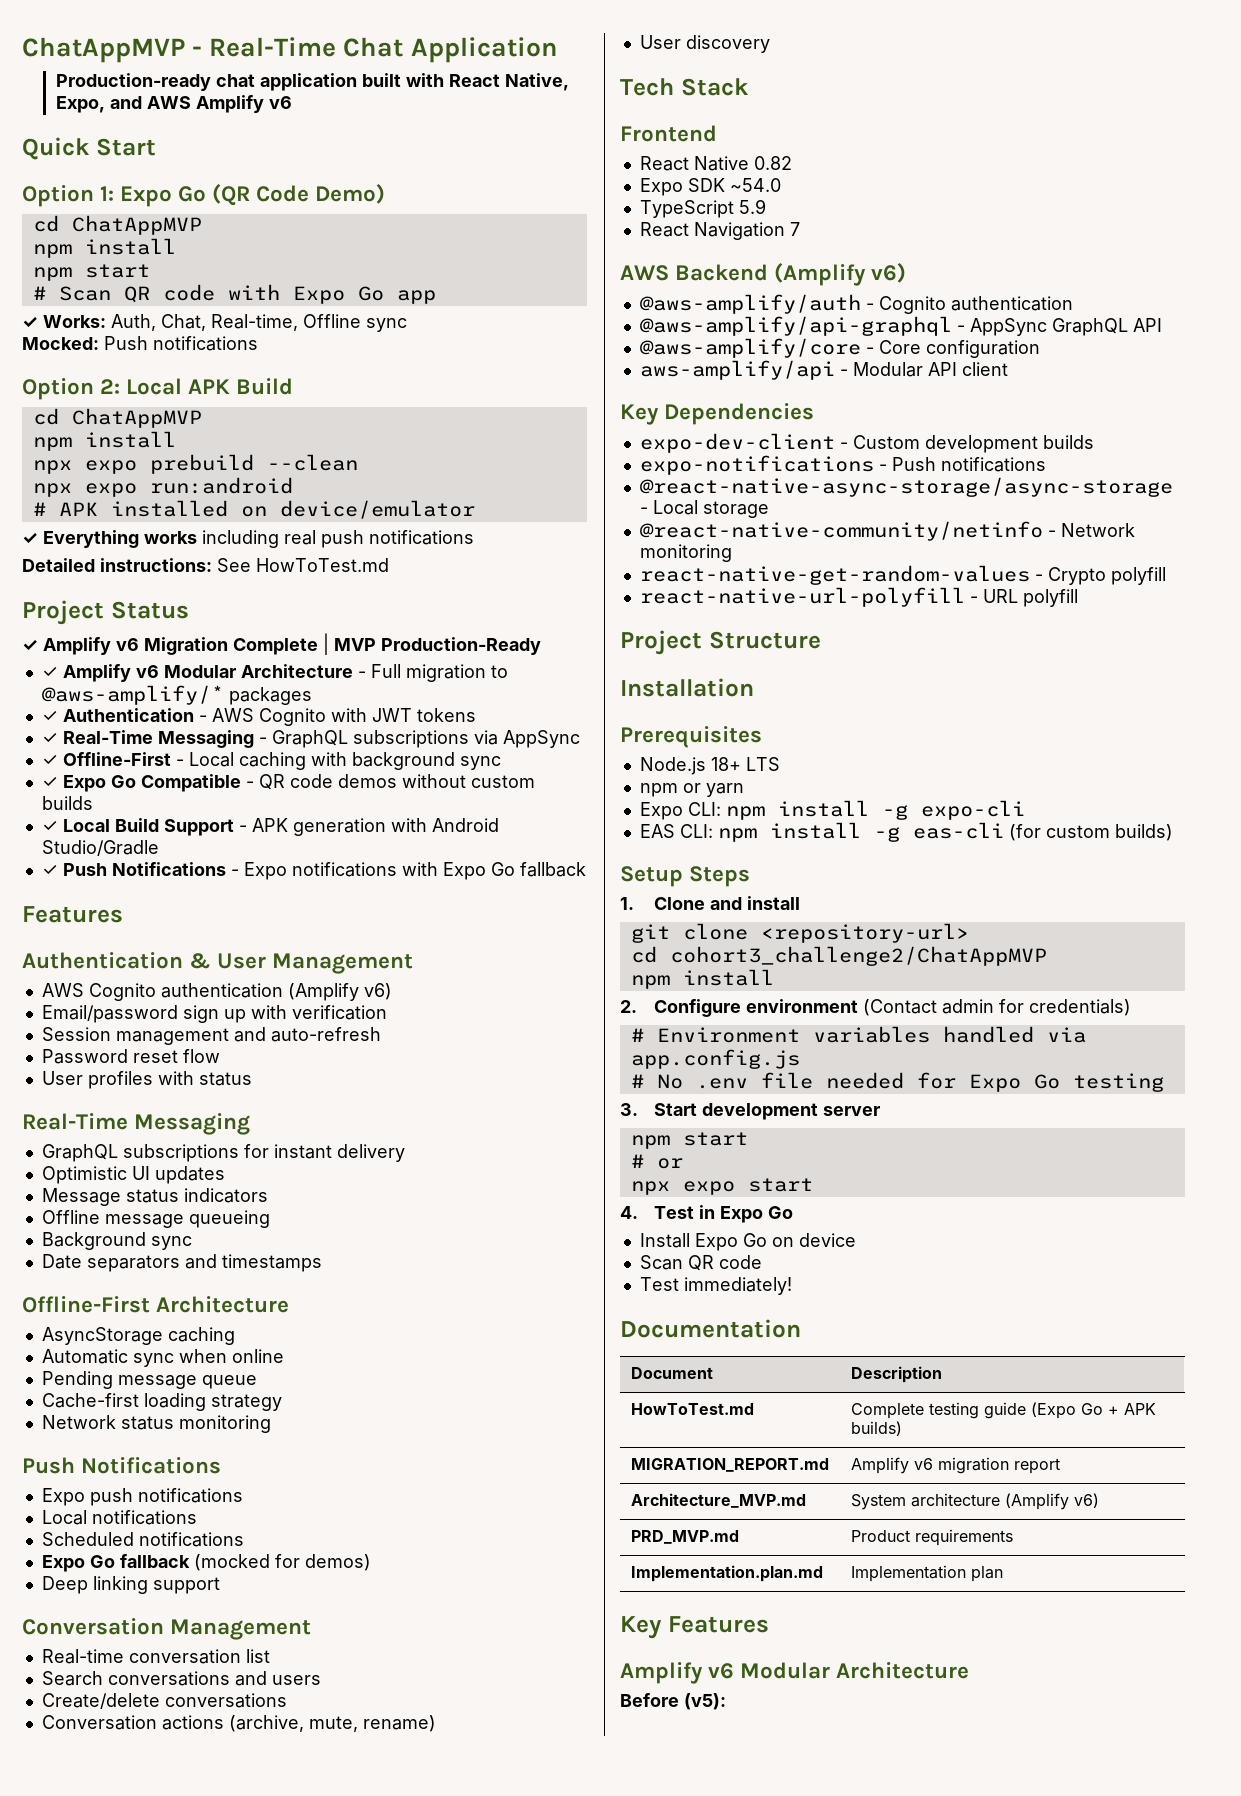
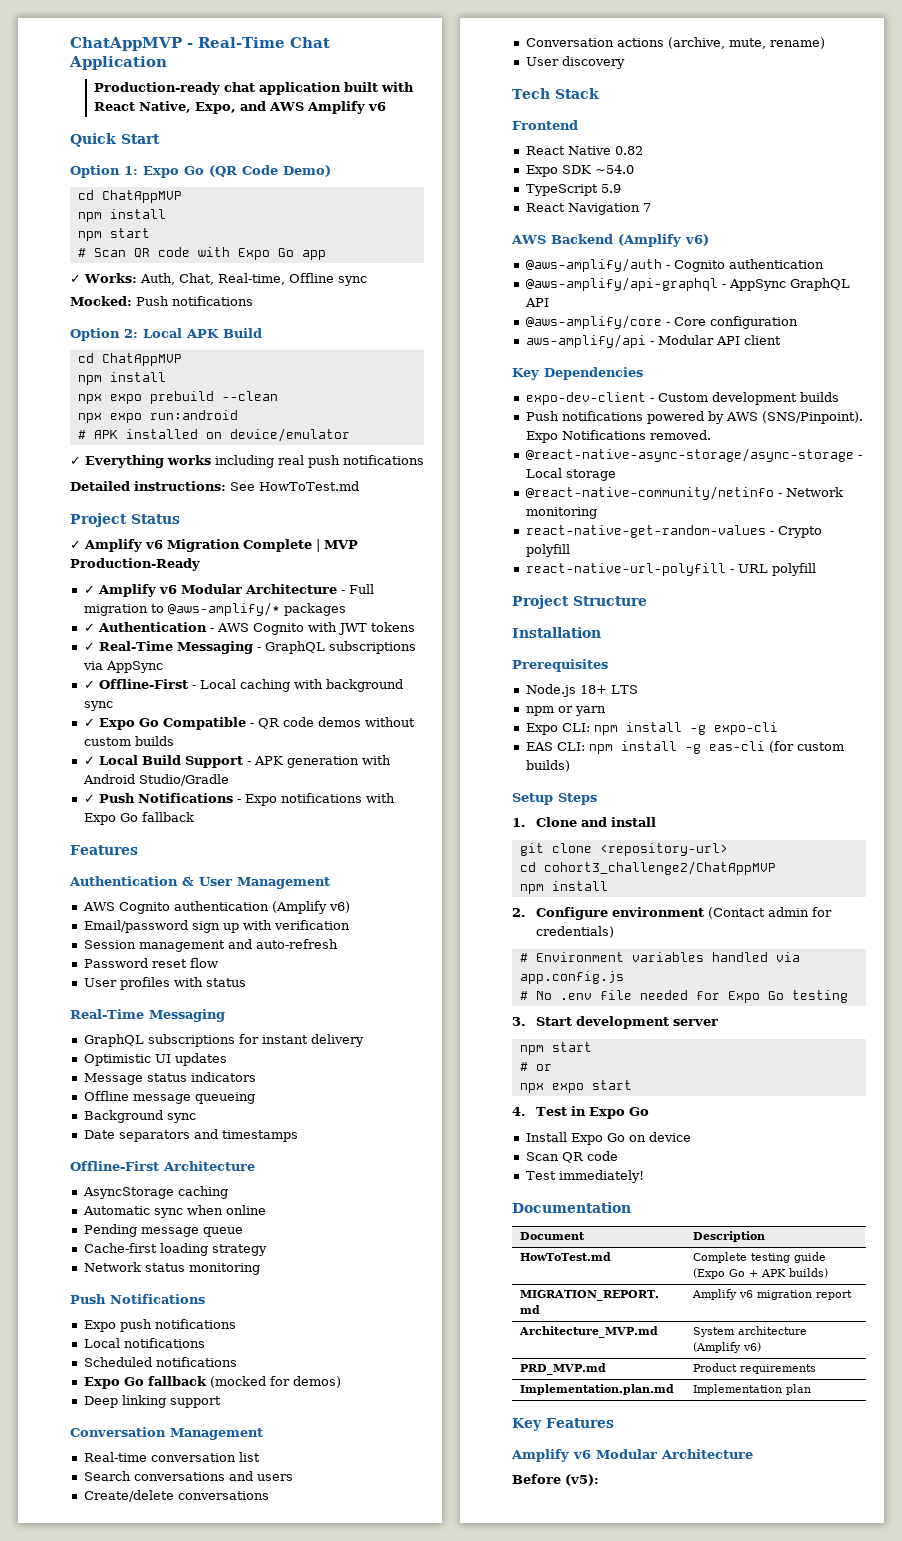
- expo-notifications - Push notifications
+ Push notifications powered by AWS (SNS/Pinpoint). Expo Notifications removed.

